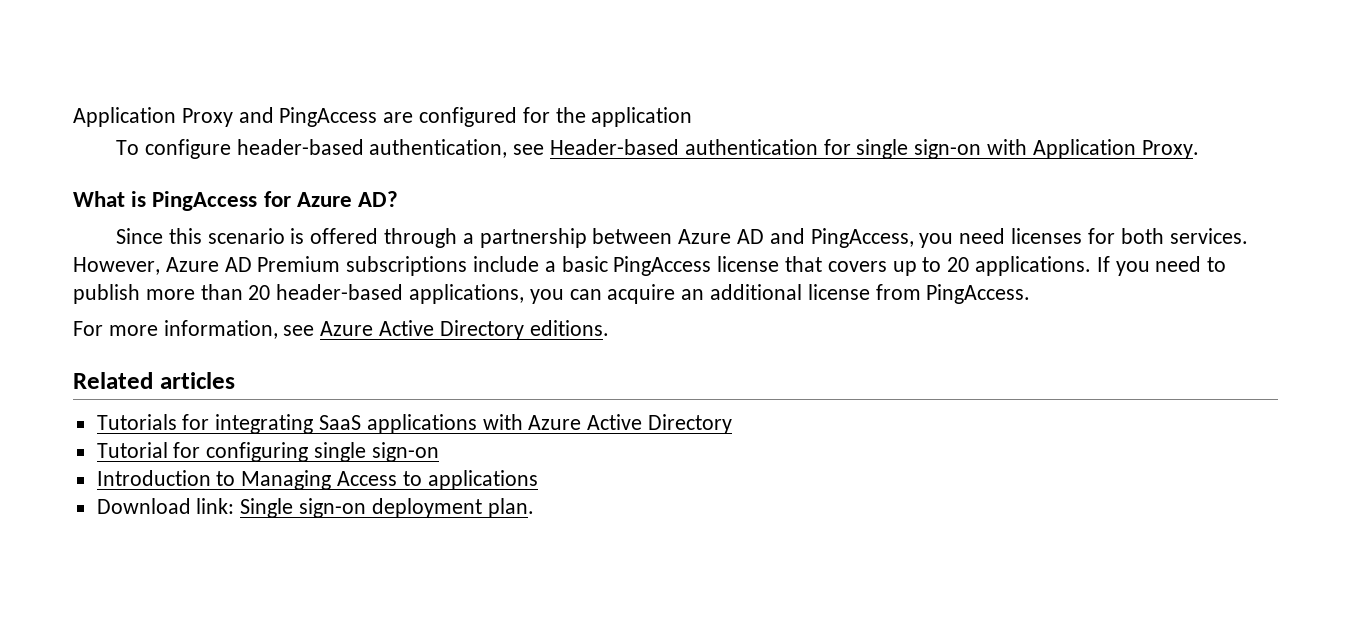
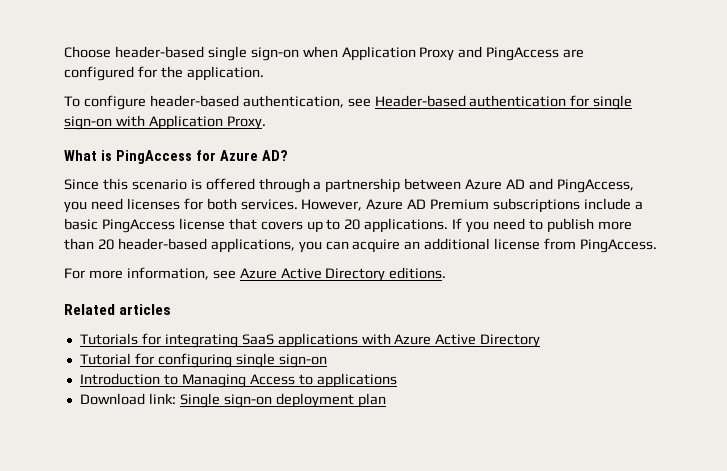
- Application Proxy and PingAccess are configured for the application
+ Choose header-based single sign-on when Application Proxy and PingAccess are configured for the application.
- Download link: Single sign-on deployment plan.
+ Download link: Single sign-on deployment plan

